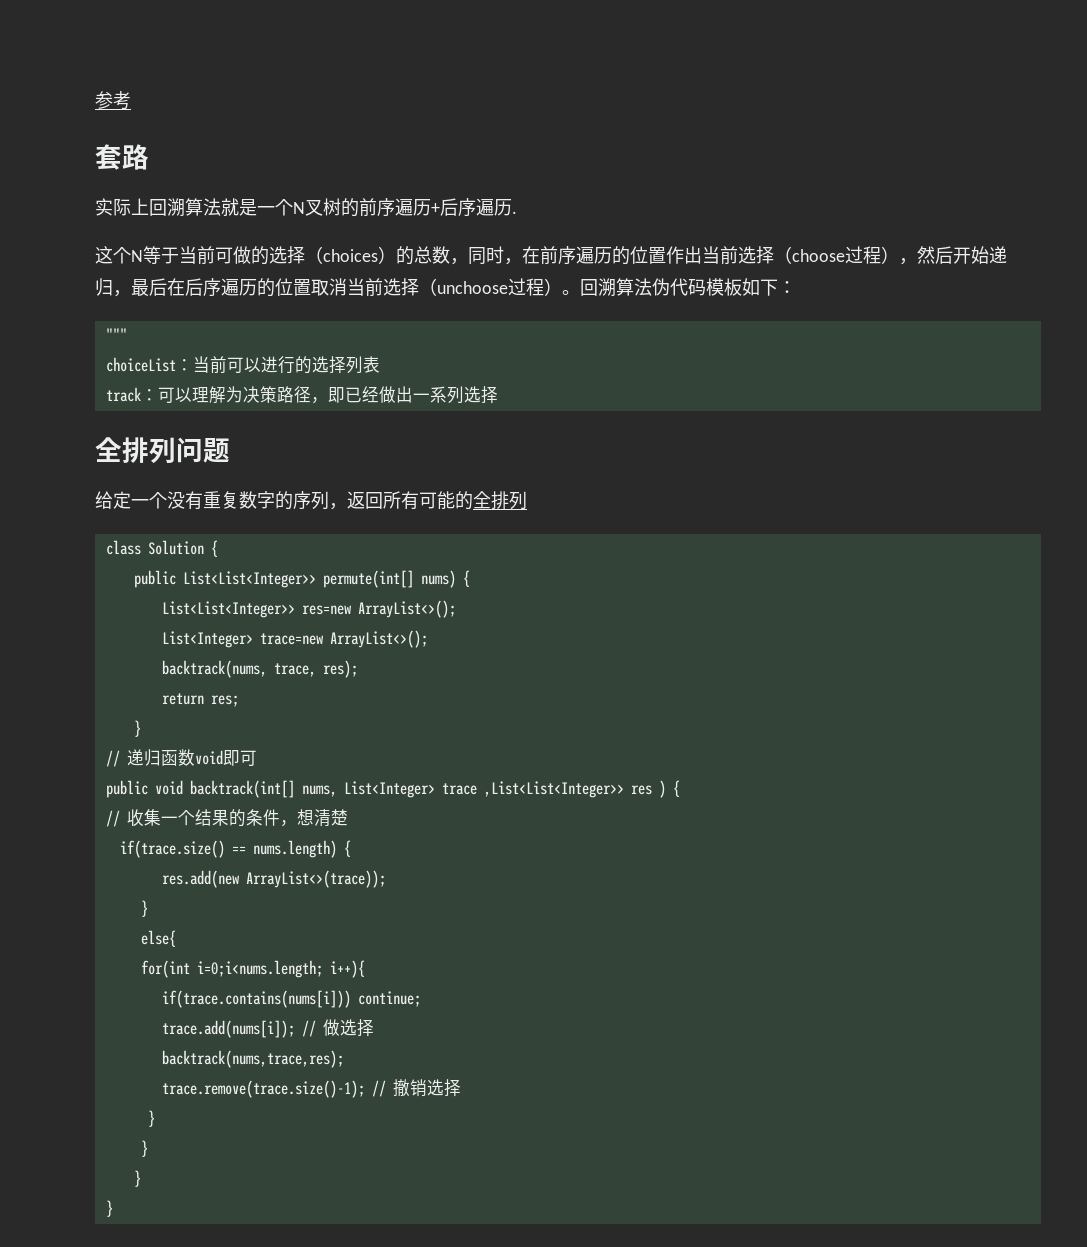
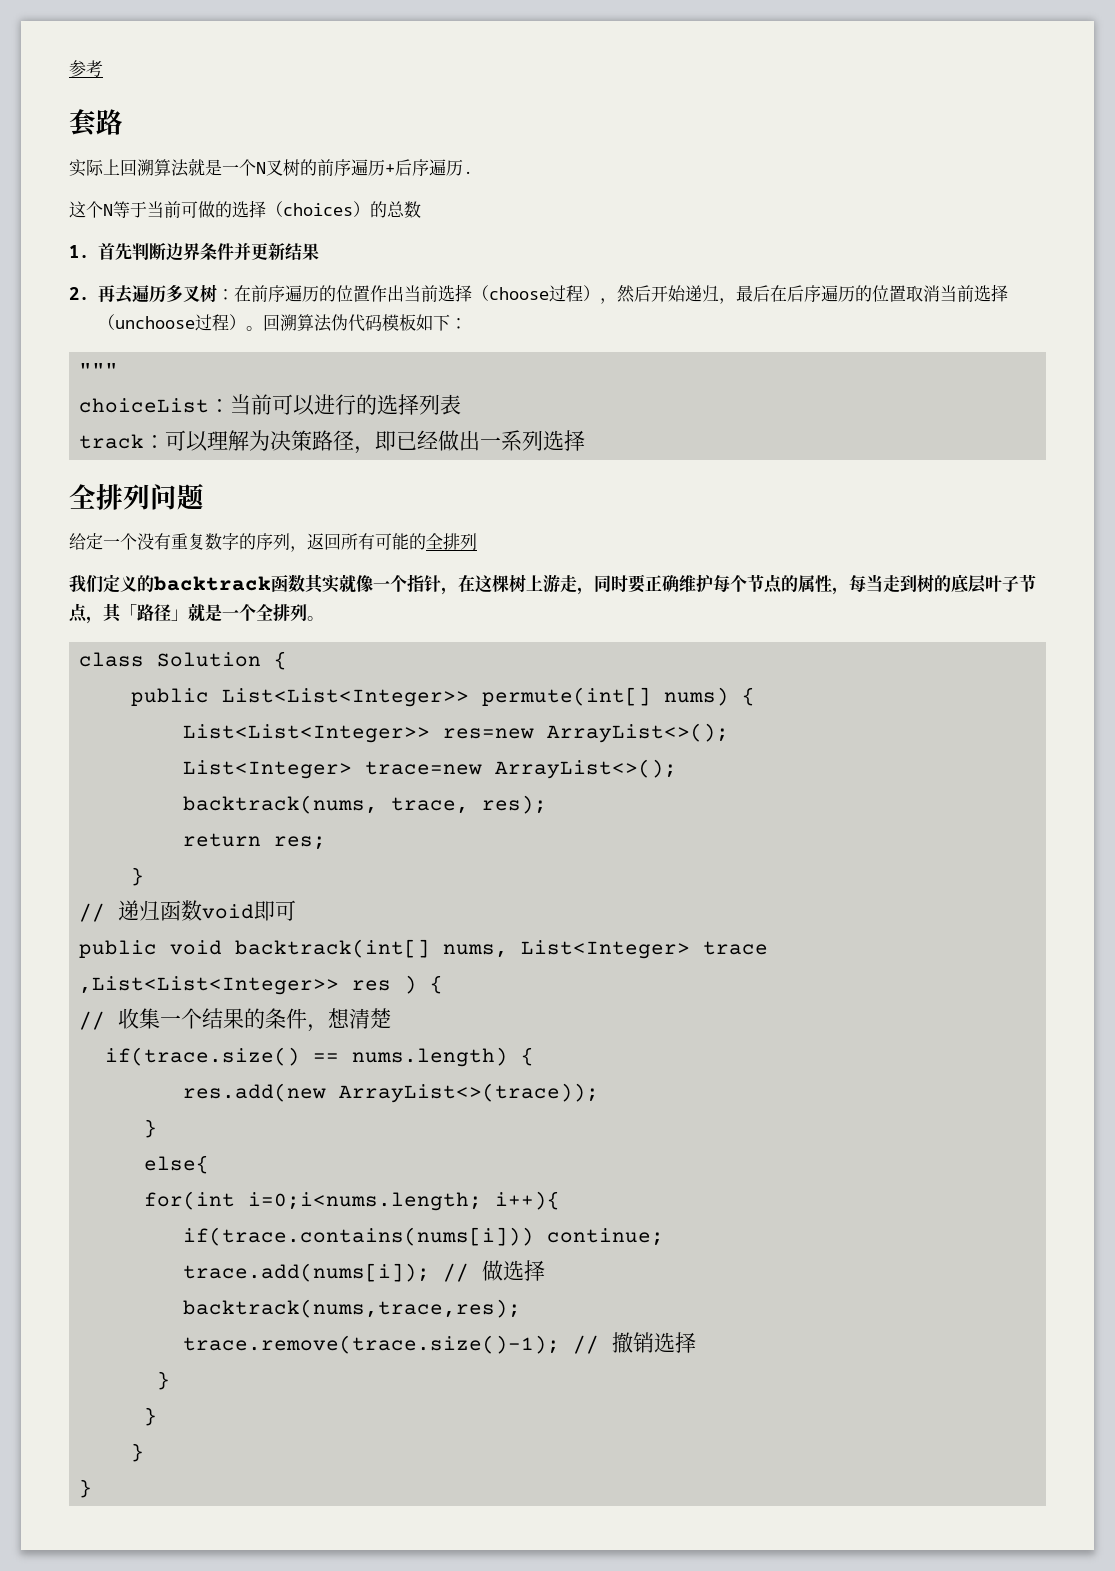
- 这个N等于当前可做的选择（choices）的总数，同时，在前序遍历的位置作出当前选择（choose过程），然后开始递归，最后在后序遍历的位置取消当前选择（unchoose过程）。
+ 这个N等于当前可做的选择（choices）的总数
+ 1.首先判断边界条件并更新结果
+ 2.再去遍历多叉树：在前序遍历的位置作出当前选择（choose过程），然后开始递归，最后在后序遍历的位置取消当前选择（unchoose过程）。
+ 我们定义的backtrack函数其实就像一个指针，在这棵树上游走，同时要正确维护每个节点的属性，每当走到树的底层叶子节点，其「路径」就是一个全排列。

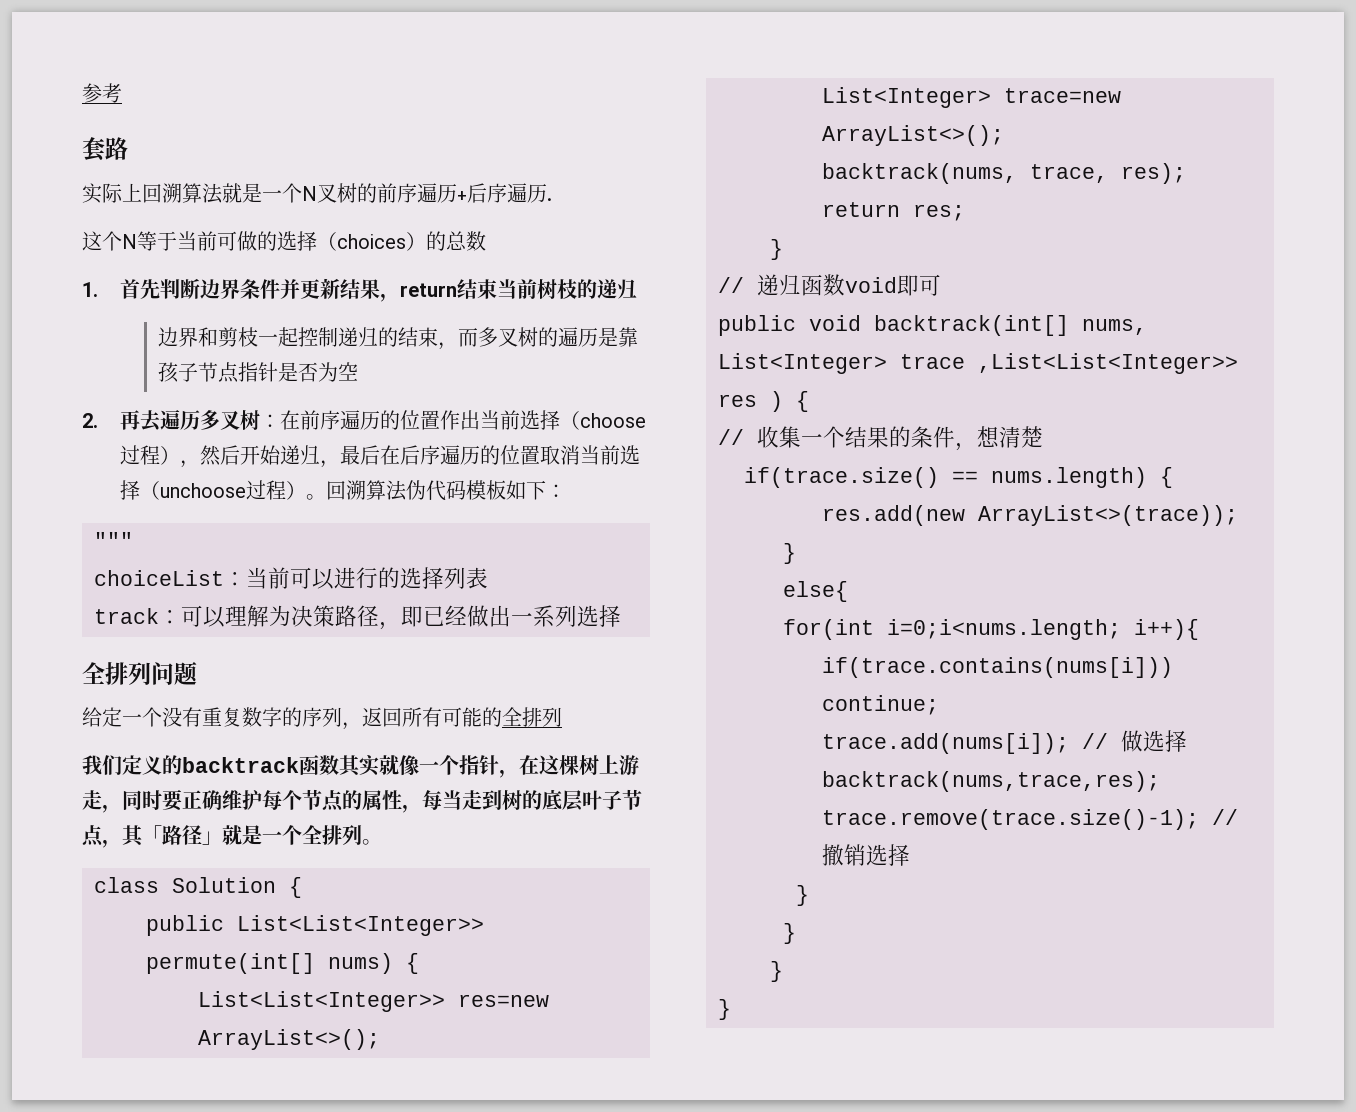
- 1.首先判断边界条件并更新结果
+ 1.首先判断边界条件并更新结果，return结束当前树枝的递归
+ 边界和剪枝一起控制递归的结束，而多叉树的遍历是靠孩子节点指针是否为空

